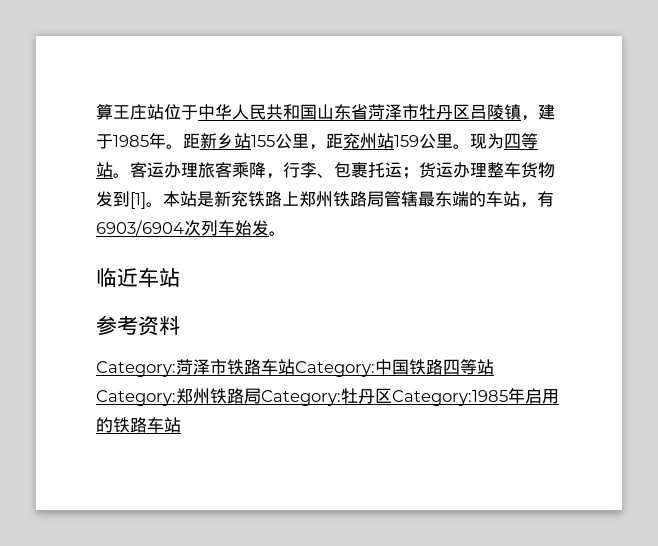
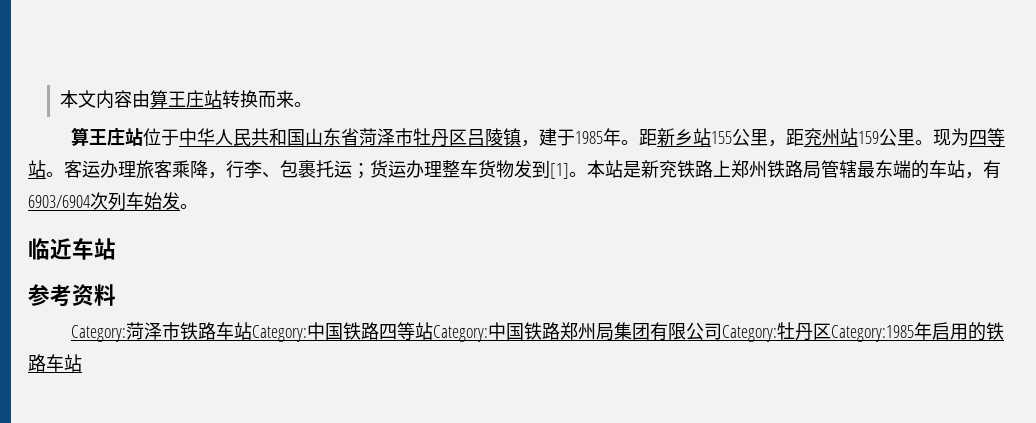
+ 本文内容由算王庄站转换而来。
- Category:菏泽市铁路车站Category:中国铁路四等站Category:郑州铁路局Category:牡丹区Category:1985年启用的铁路车站
+ Category:菏泽市铁路车站Category:中国铁路四等站Category:中国铁路郑州局集团有限公司Category:牡丹区Category:1985年启用的铁路车站

